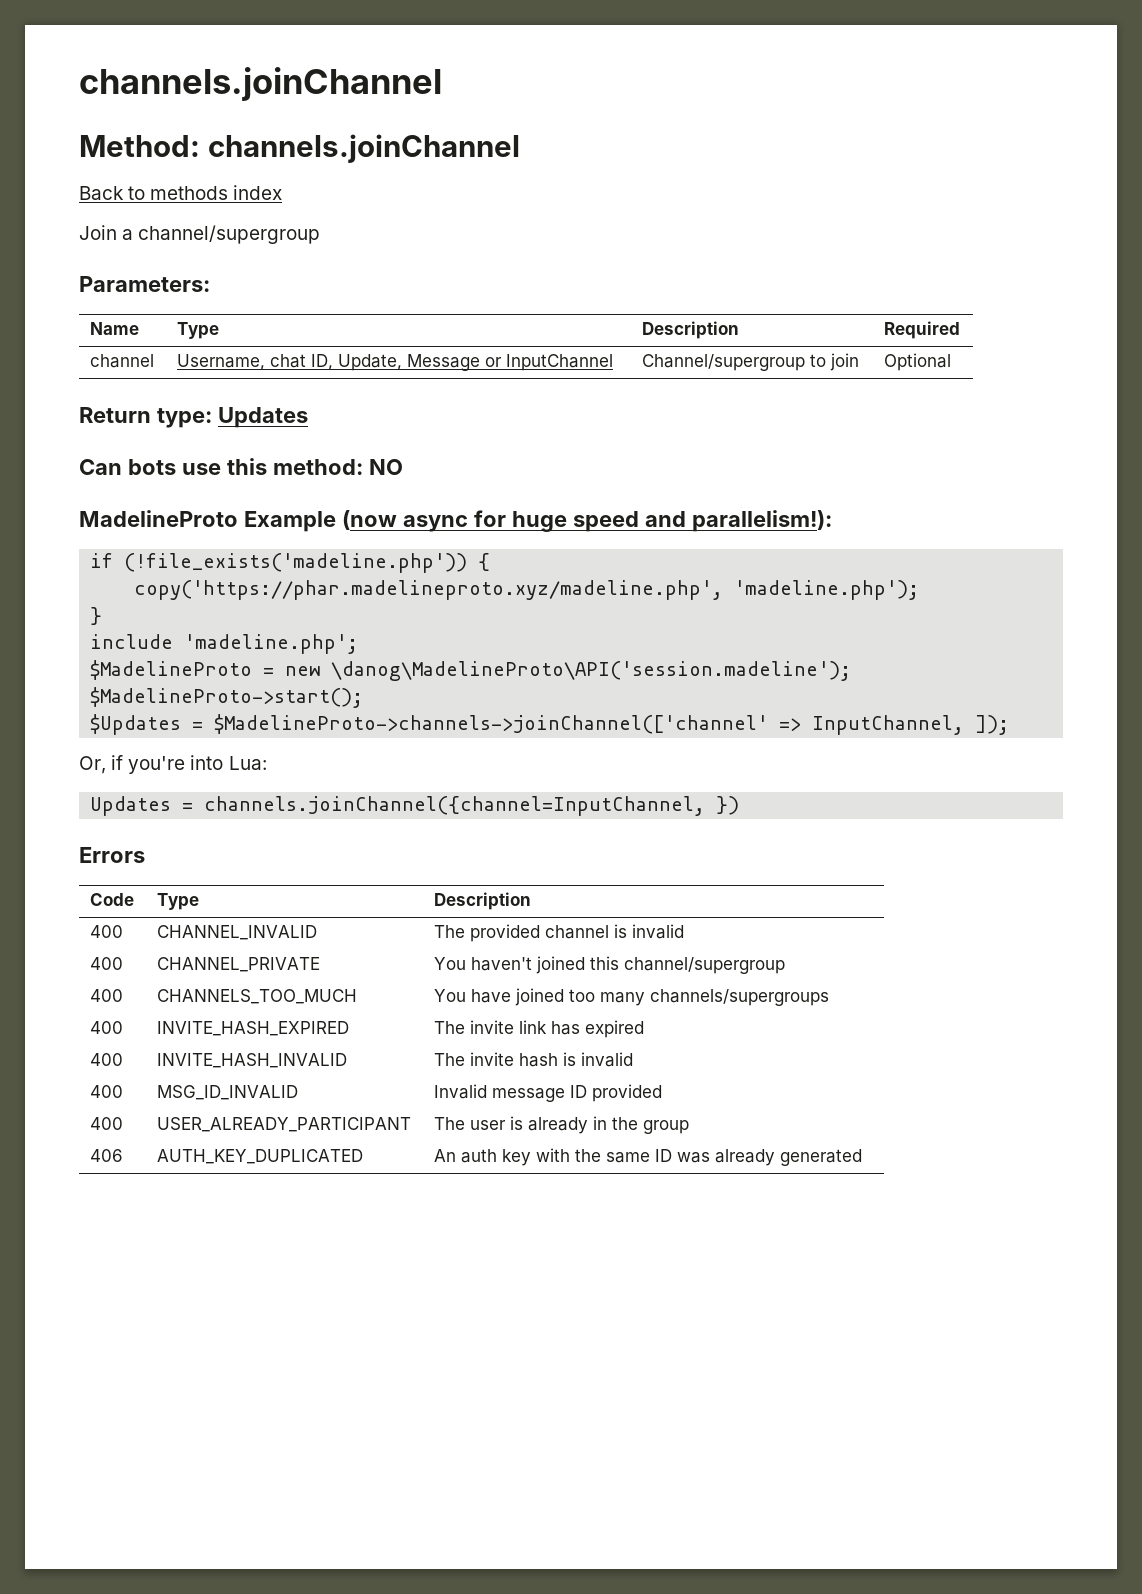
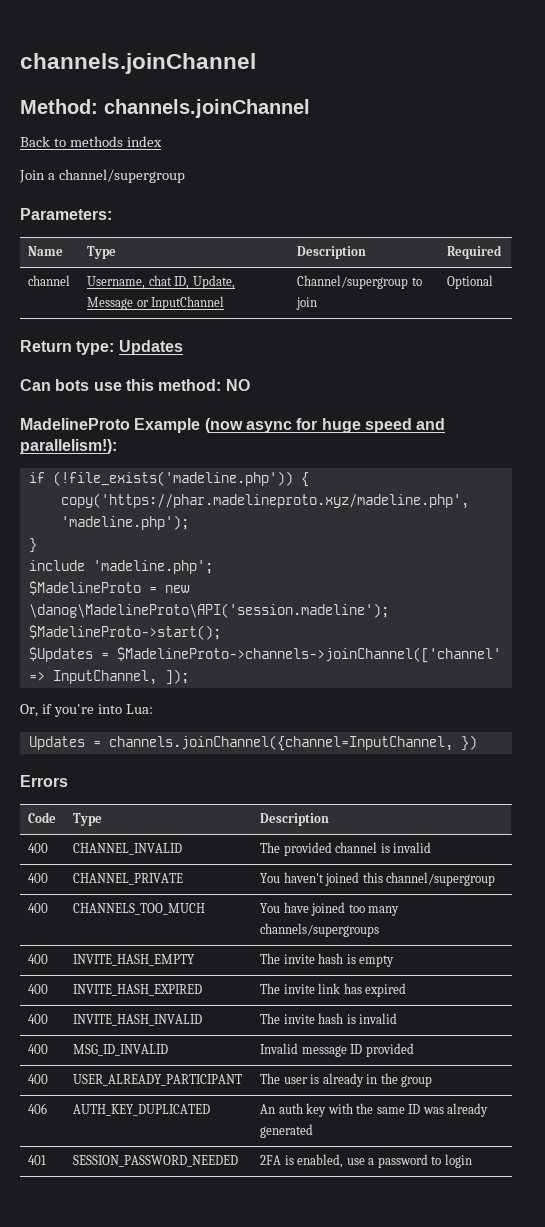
+ 400 | INVITE_HASH_EMPTY | The invite hash is empty
+ 401 | SESSION_PASSWORD_NEEDED | 2FA is enabled, use a password to login

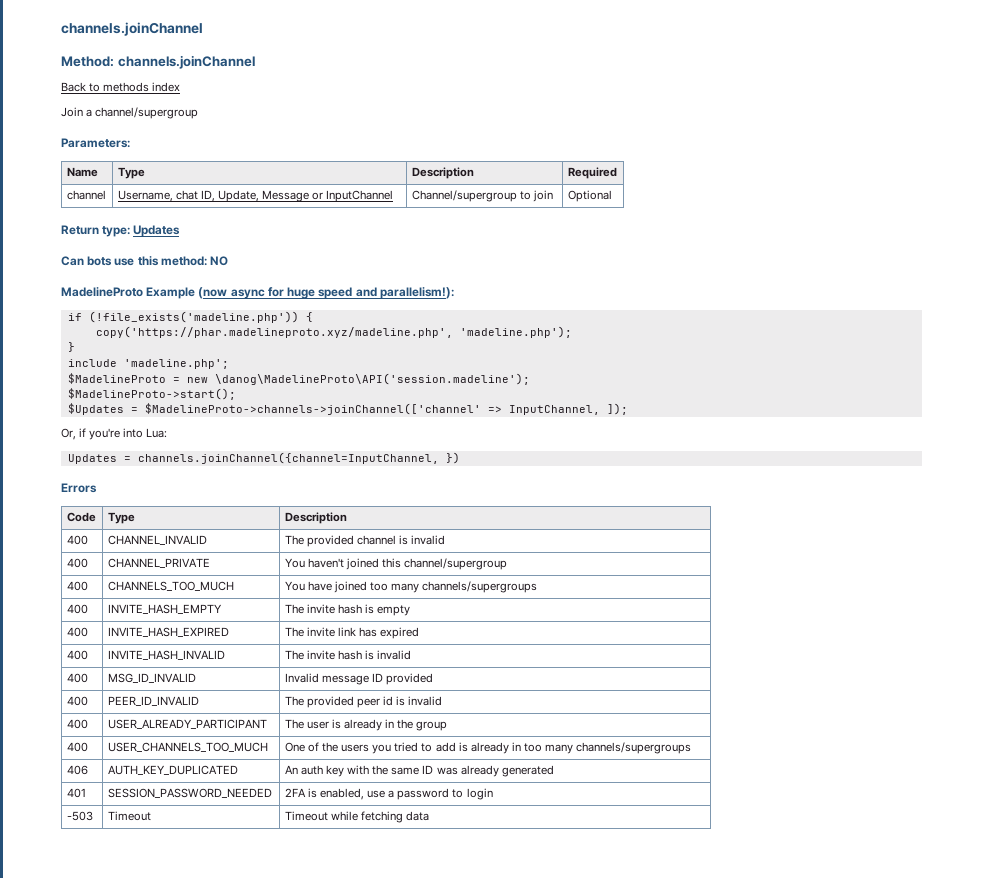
+ 400 | PEER_ID_INVALID | The provided peer id is invalid
+ 400 | USER_CHANNELS_TOO_MUCH | One of the users you tried to add is already in too many channels/supergroups
+ -503 | Timeout | Timeout while fetching data

